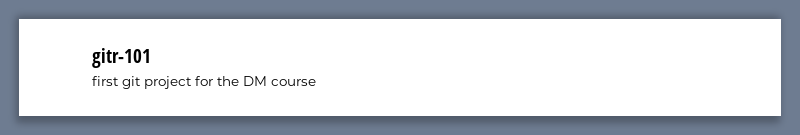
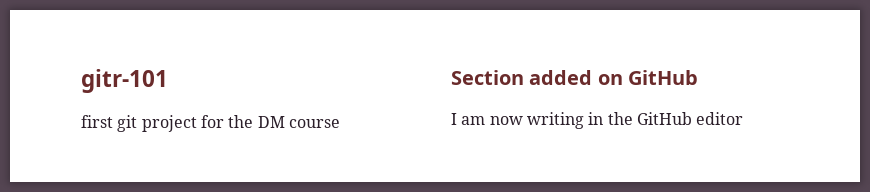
+ Section added on GitHub
+ I am now writing in the GitHub editor

